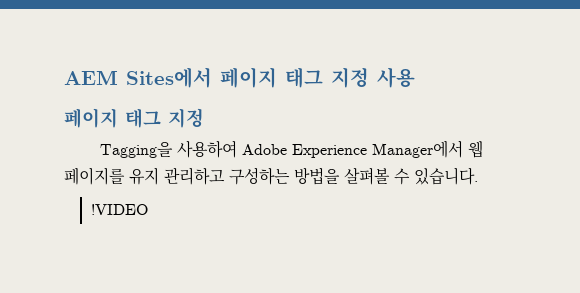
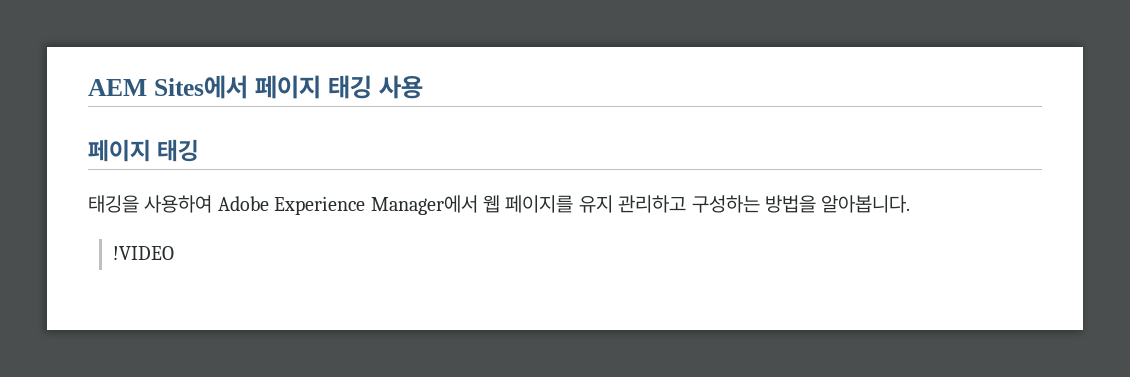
- AEM Sites에서 페이지 태그 지정 사용
- 페이지 태그 지정
- Tagging을 사용하여 Adobe Experience Manager에서 웹 페이지를 유지 관리하고 구성하는 방법을 살펴볼 수 있습니다.
+ AEM Sites에서 페이지 태깅 사용
+ 페이지 태깅
+ 태깅을 사용하여 Adobe Experience Manager에서 웹 페이지를 유지 관리하고 구성하는 방법을 알아봅니다.

